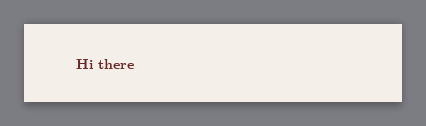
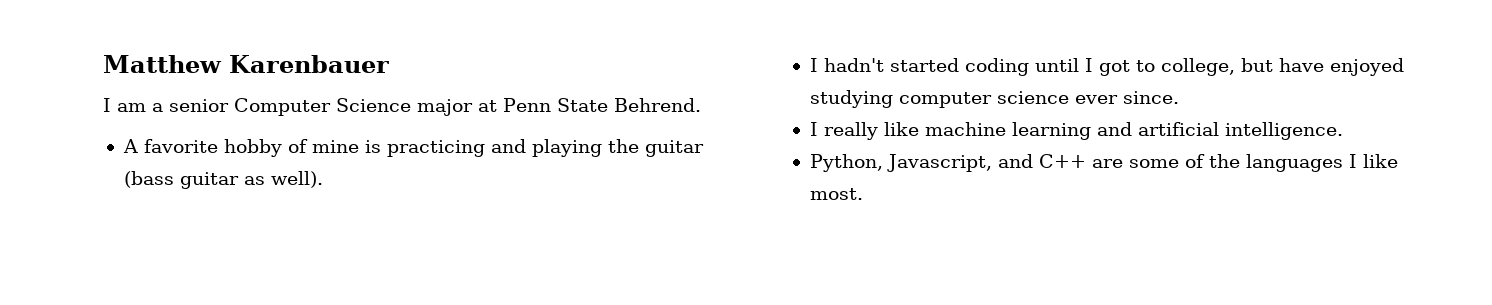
- Hi there
+ Matthew Karenbauer
+ I am a senior Computer Science major at Penn State Behrend.
+ A favorite hobby of mine is practicing and playing the guitar (bass guitar as well).
+ I hadn't started coding until I got to college, but have enjoyed studying computer science ever since.
+ I really like machine learning and artificial intelligence.
+ Python, Javascript, and C++ are some of the languages I like most.

